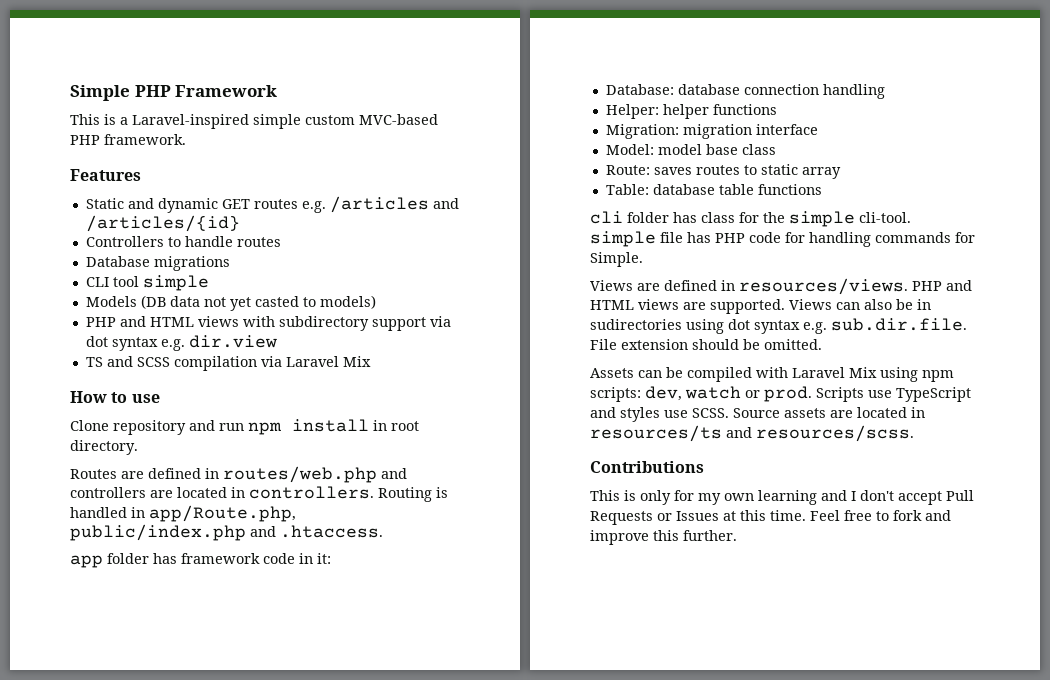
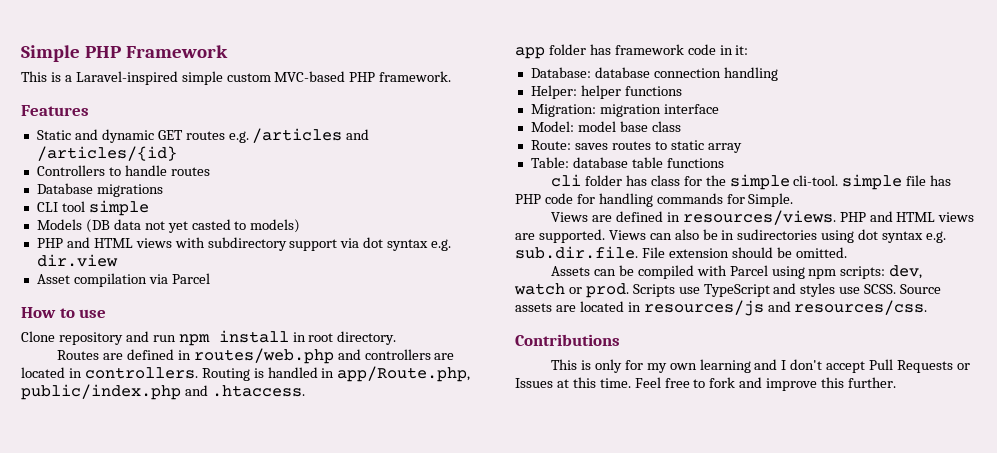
- TS and SCSS compilation via Laravel Mix
+ Asset compilation via Parcel
- Assets can be compiled with Laravel Mix using npm scripts: dev, watch or prod.
+ Assets can be compiled with Parcel using npm scripts: dev, watch or prod.
- Source assets are located in resources/ts and resources/scss.
+ Source assets are located in resources/js and resources/css.

